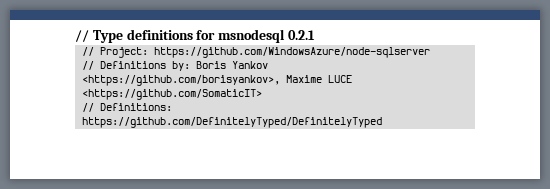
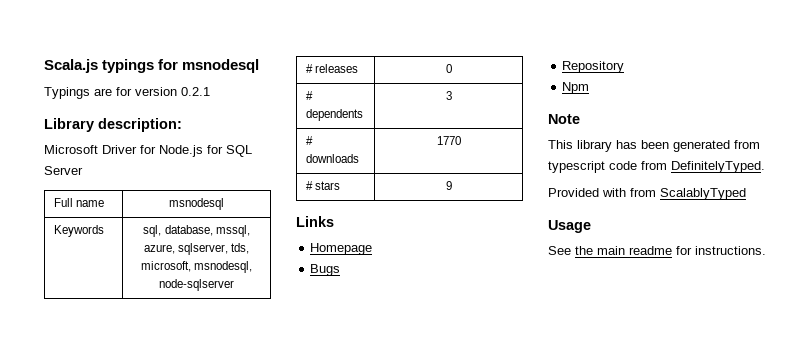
- // Type definitions for msnodesql 0.2.1
- // Project: https://github.com/WindowsAzure/node-sqlserver
- // Definitions by: Boris Yankov <https://github.com/borisyankov>, Maxime LUCE <https://github.com/SomaticIT>
- // Definitions: https://github.com/DefinitelyTyped/DefinitelyTyped
+ Scala.js typings for msnodesql
+ Typings are for version 0.2.1
+ Library description:
+ Microsoft Driver for Node.js for SQL Server
+ Full name | msnodesql
+ Keywords | sql, database, mssql, azure, sqlserver, tds, microsoft, msnodesql, node-sqlserver
+ # releases | 0
+ # dependents | 3
+ # downloads | 1770
+ # stars | 9
+ Links
+ Homepage
+ Bugs
+ Repository
+ Npm
+ Note
+ This library has been generated from typescript code from DefinitelyTyped.
+ Provided with from ScalablyTyped
+ Usage
+ See the main readme for instructions.

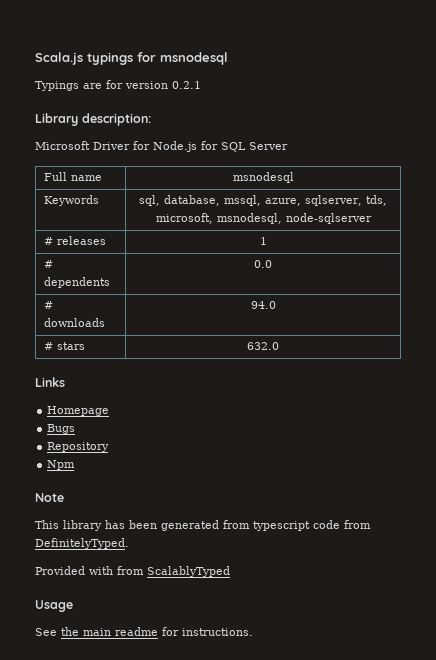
- # releases | 0
+ # releases | 1
- # dependents | 3
+ # dependents | 0.0
- # downloads | 1770
+ # downloads | 94.0
- # stars | 9
+ # stars | 632.0

